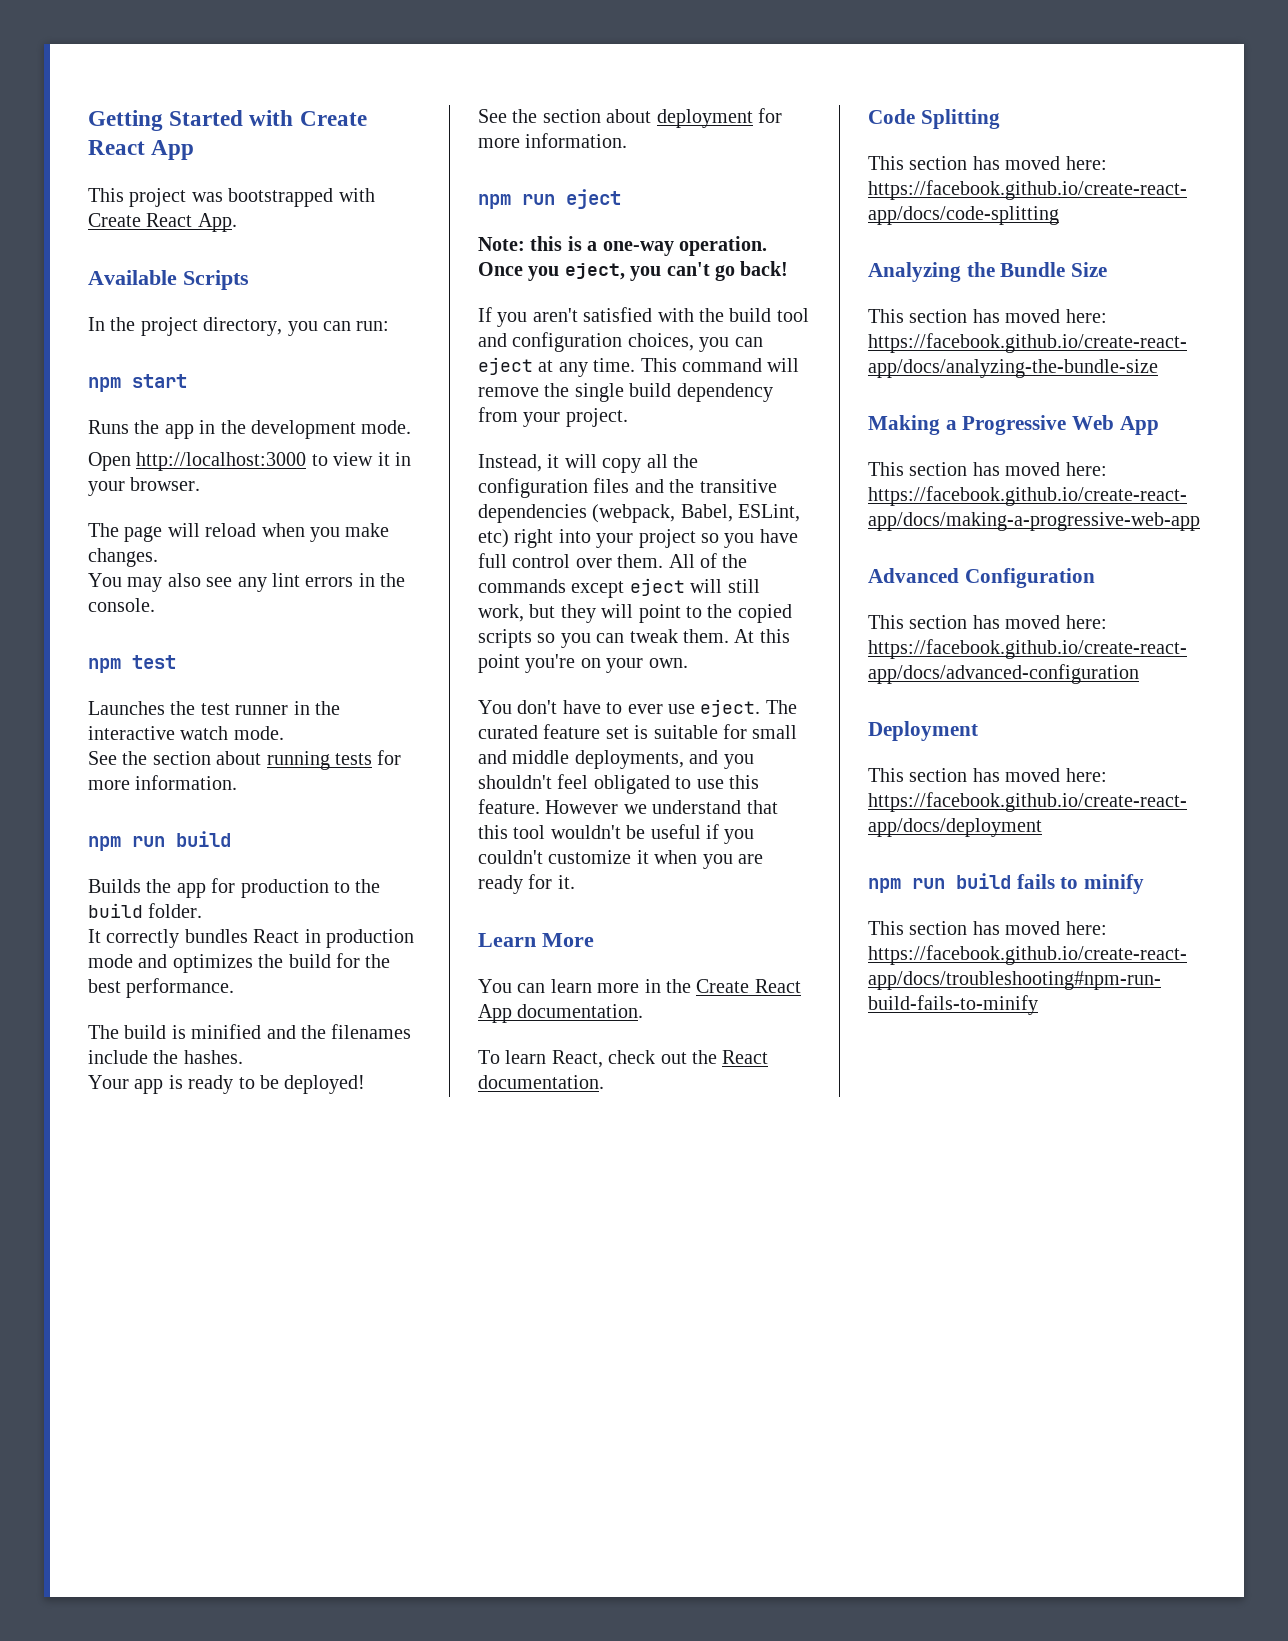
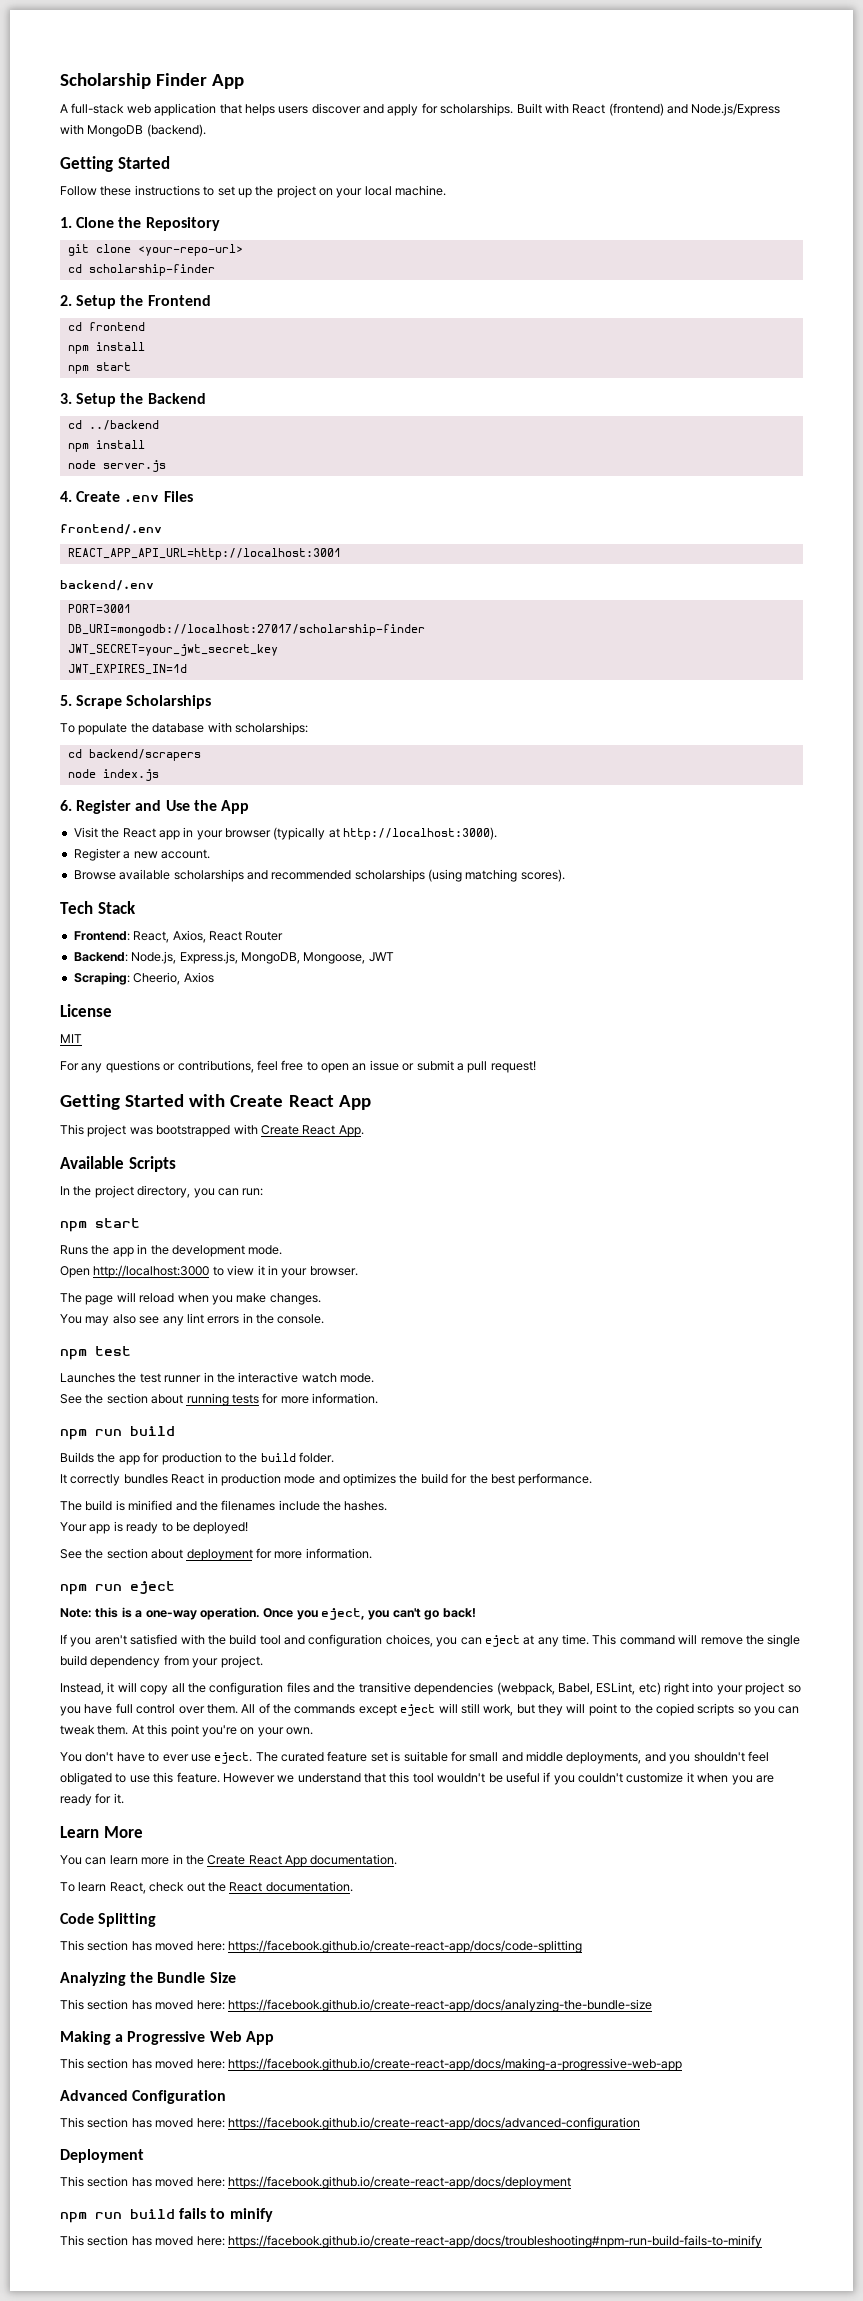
+ Scholarship Finder App
+ A full-stack web application that helps users discover and apply for scholarships. Built with React (frontend) and Node.js/Express with MongoDB (backend).
+ Getting Started
+ Follow these instructions to set up the project on your local machine.
+ 1. Clone the Repository
+ git clone <your-repo-url>
+ cd scholarship-finder
+ 2. Setup the Frontend
+ cd frontend
+ npm install
+ npm start
+ 3. Setup the Backend
+ cd ../backend
+ npm install
+ node server.js
+ 4. Create .env Files
+ frontend/.env
+ REACT_APP_API_URL=http://localhost:3001
+ backend/.env
+ PORT=3001
+ DB_URI=mongodb://localhost:27017/scholarship-finder
+ JWT_SECRET=your_jwt_secret_key
+ JWT_EXPIRES_IN=1d
+ 5. Scrape Scholarships
+ To populate the database with scholarships:
+ cd backend/scrapers
+ node index.js
+ 6. Register and Use the App
+ Visit the React app in your browser (typically at http://localhost:3000).
+ Register a new account.
+ Browse available scholarships and recommended scholarships (using matching scores).
+ Tech Stack
+ Frontend: React, Axios, React Router
+ Backend: Node.js, Express.js, MongoDB, Mongoose, JWT
+ Scraping: Cheerio, Axios
+ License
+ MIT
+ For any questions or contributions, feel free to open an issue or submit a pull request!

